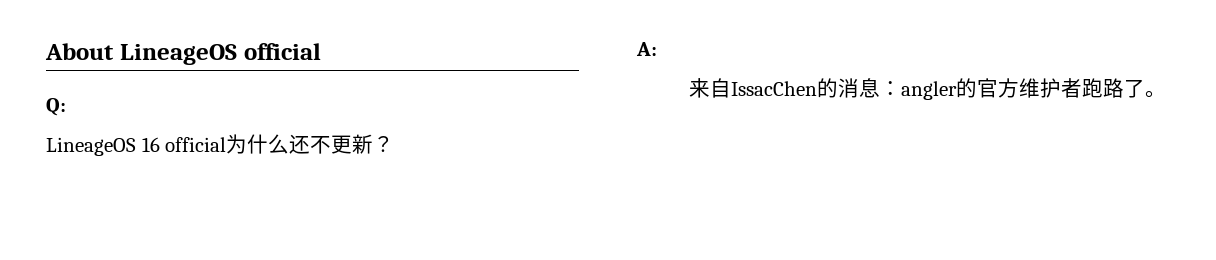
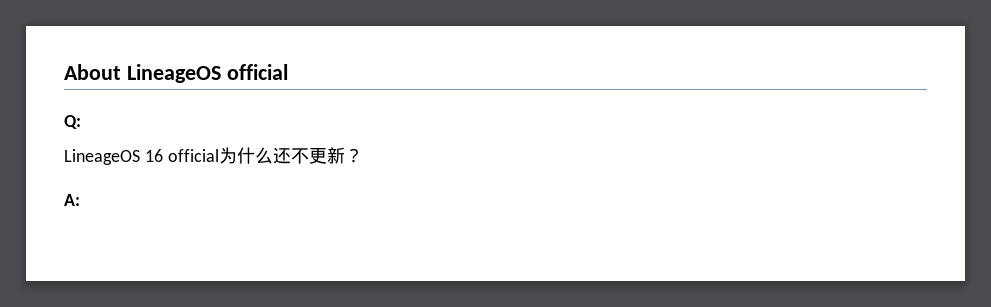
- 来自IssacChen的消息：angler的官方维护者跑路了。

